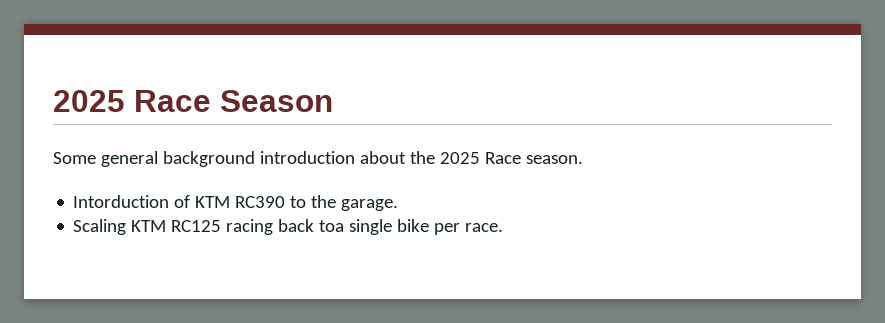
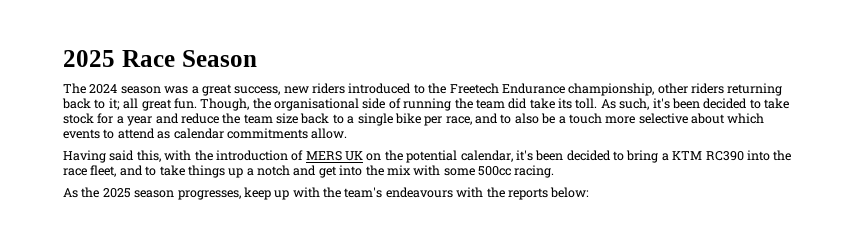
- Some general background introduction about the 2025 Race season.
- Intorduction of KTM RC390 to the garage.
- Scaling KTM RC125 racing back toa single bike per race.
+ The 2024 season was a great success, new riders introduced to the Freetech Endurance championship, other riders returning back to it; all great fun. Though, the organisational side of running the team did take its toll. As such, it's been decided to take stock for a year and reduce the team size back to a single bike per race, and to also be a touch more selective about which events to attend as calendar commitments allow.
+ Having said this, with the introduction of MERS UK on the potential calendar, it's been decided to bring a KTM RC390 into the race fleet, and to take things up a notch and get into the mix with some 500cc racing.
+ As the 2025 season progresses, keep up with the team's endeavours with the reports below:

